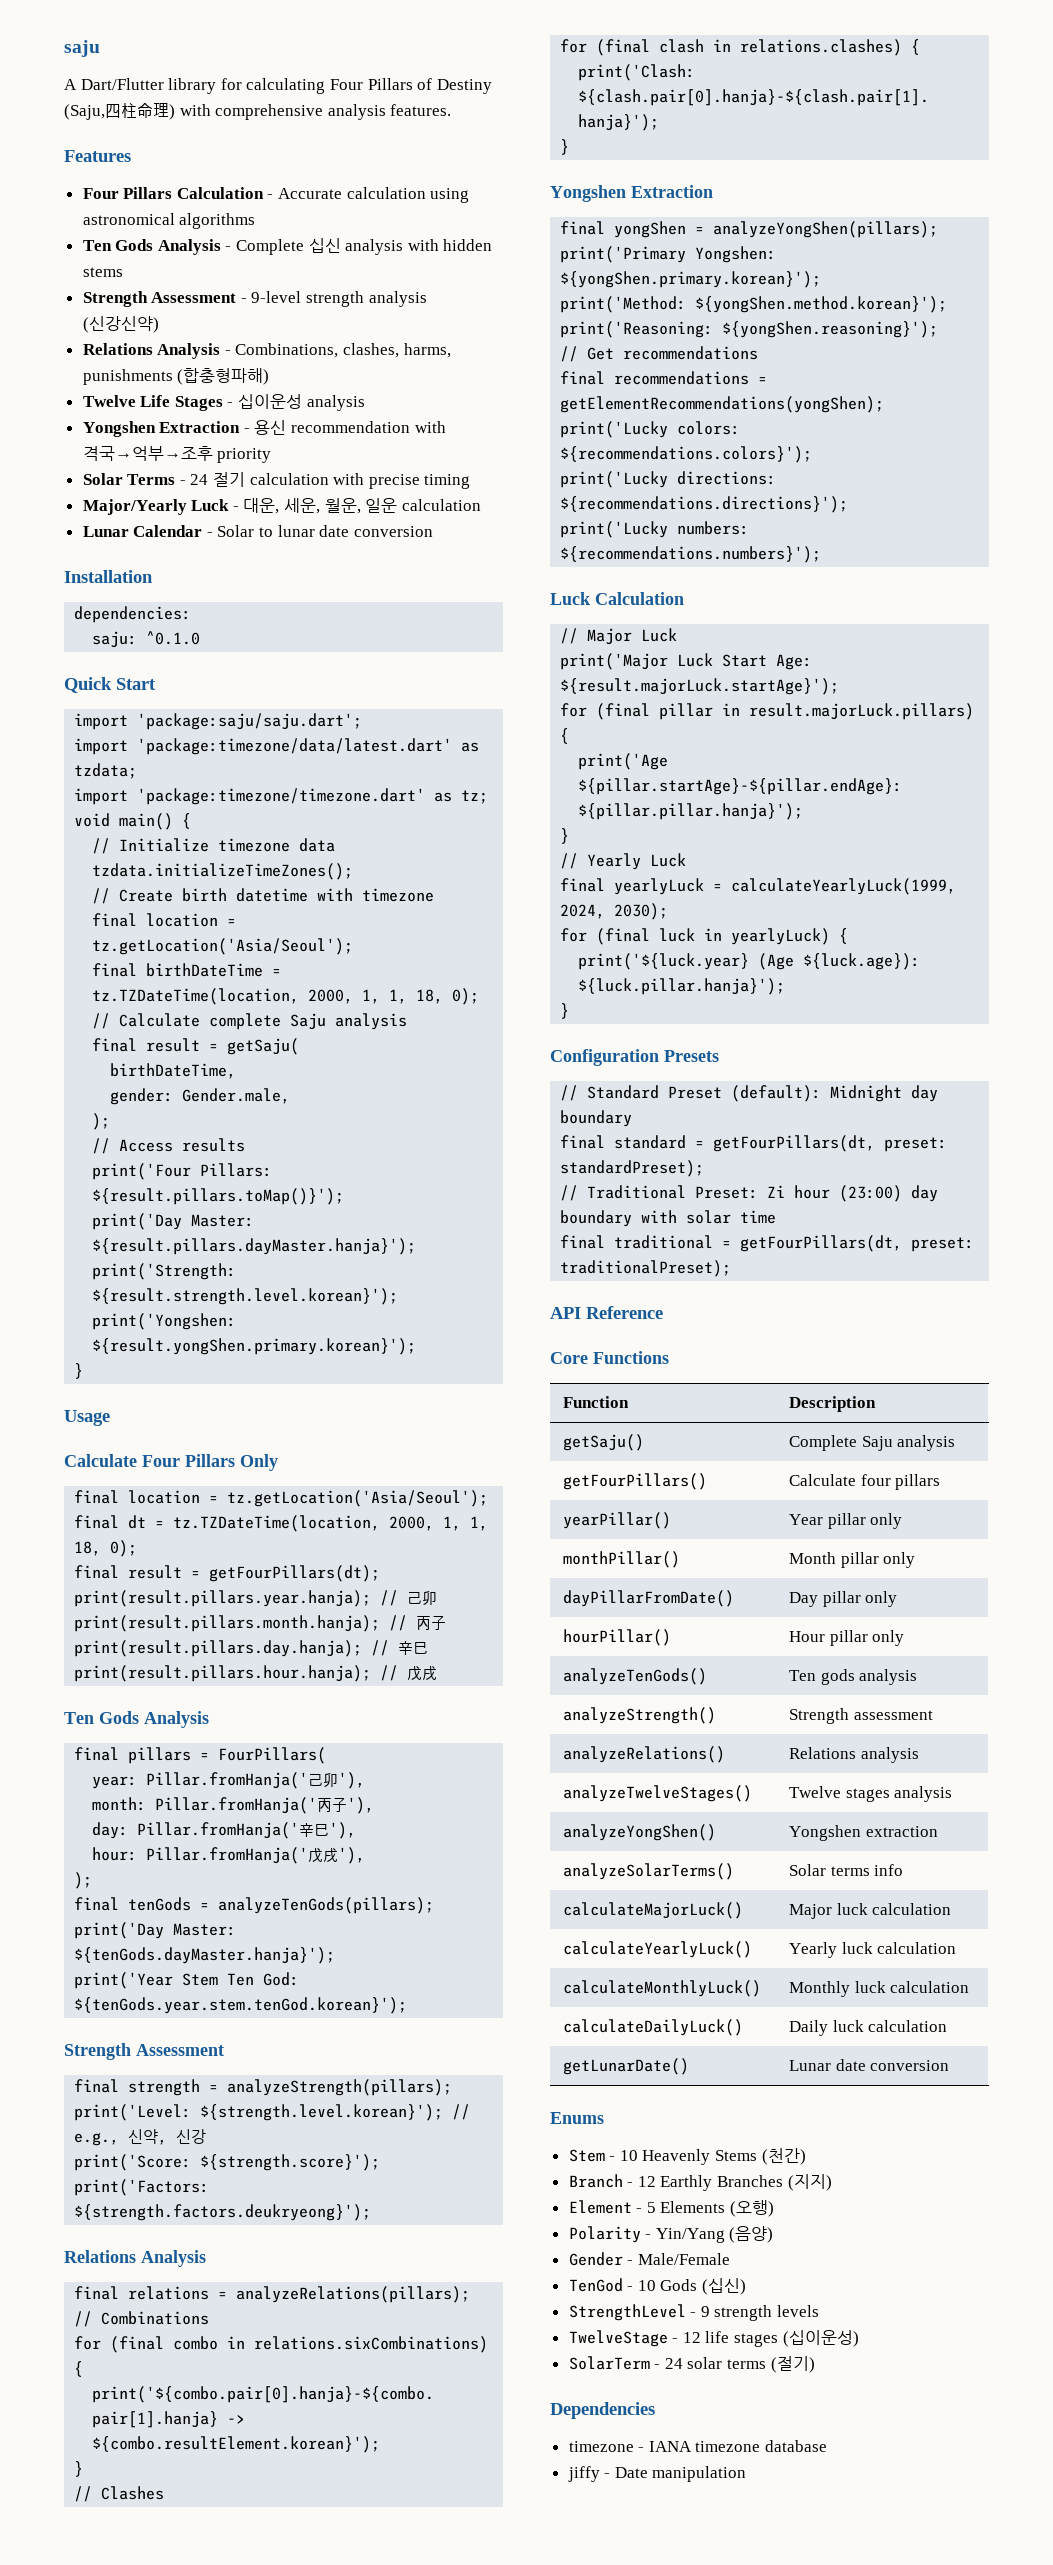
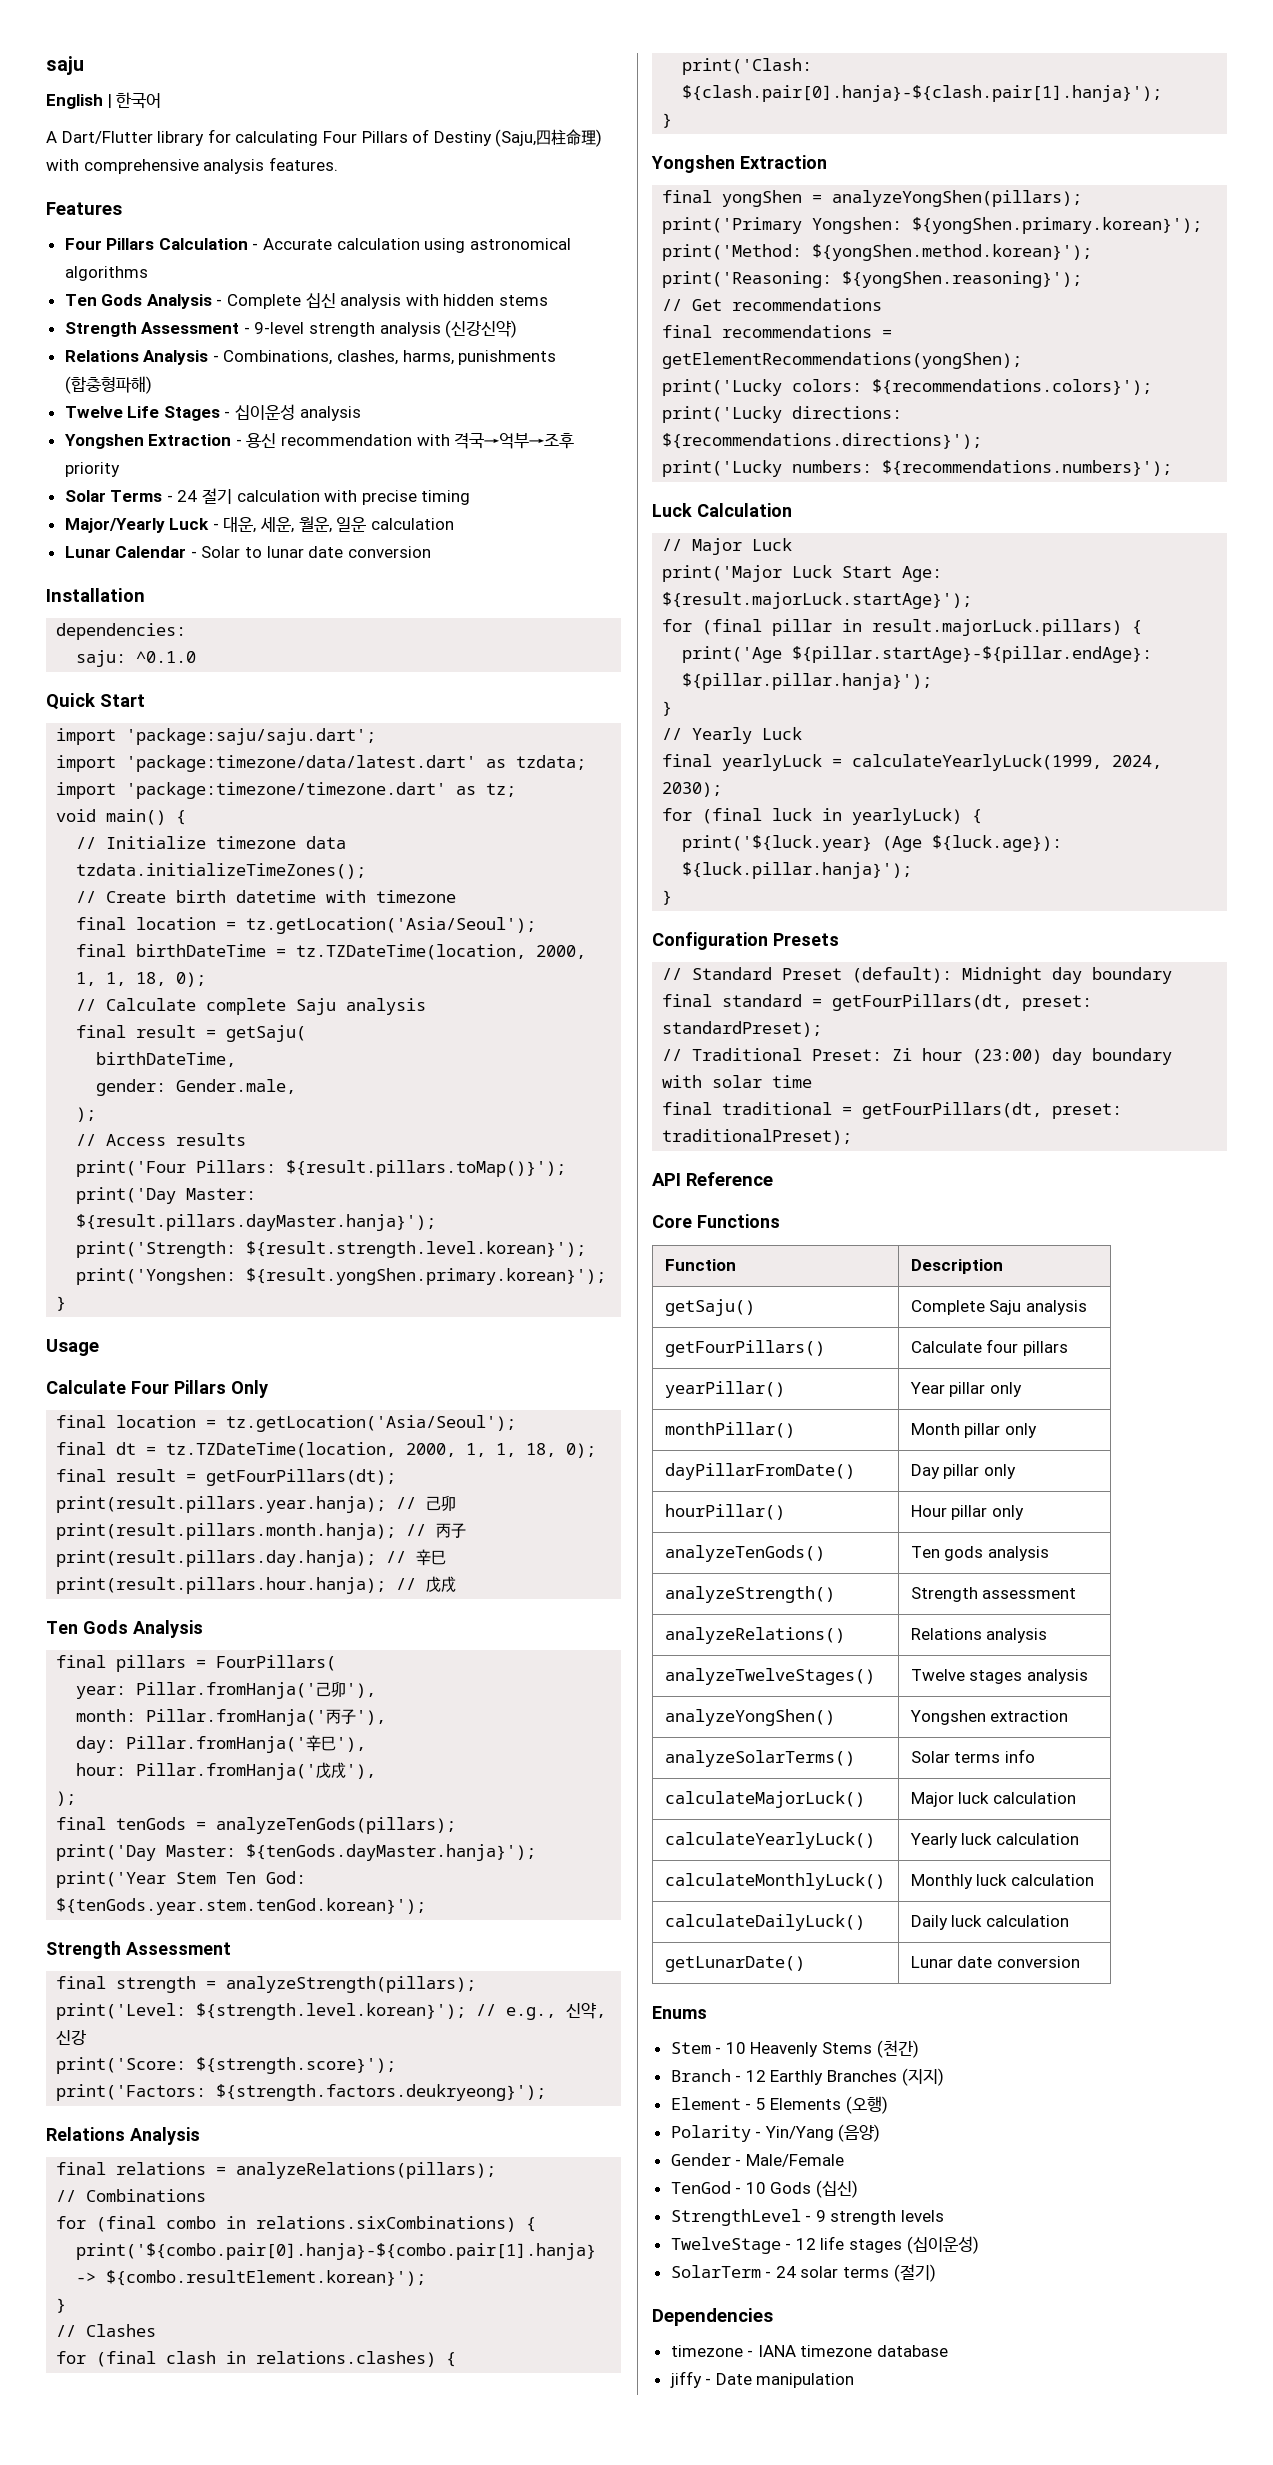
+ English | 한국어

